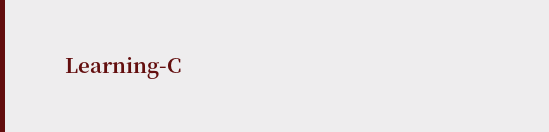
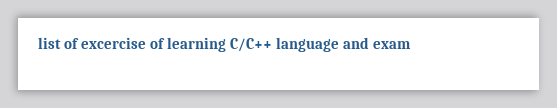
- Learning-C
+ list of excercise of learning C/C++ language and exam

